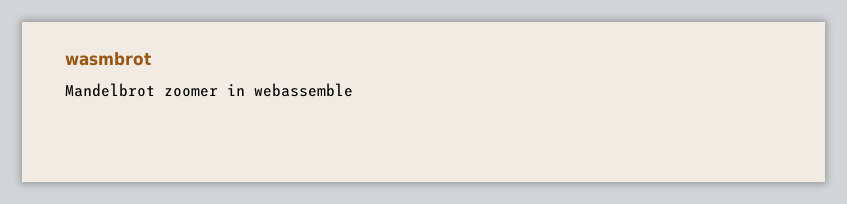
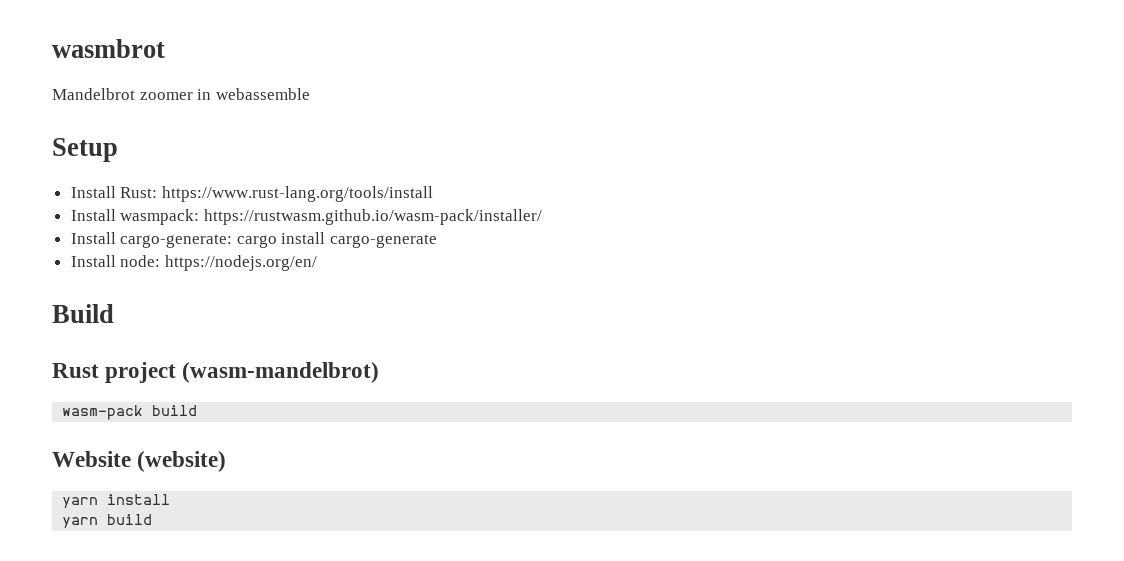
+ Setup
+ Install Rust: https://www.rust-lang.org/tools/install
+ Install wasmpack: https://rustwasm.github.io/wasm-pack/installer/
+ Install cargo-generate: cargo install cargo-generate
+ Install node: https://nodejs.org/en/
+ Build
+ Rust project (wasm-mandelbrot)
+ wasm-pack build
+ Website (website)
+ yarn install
+ yarn build

